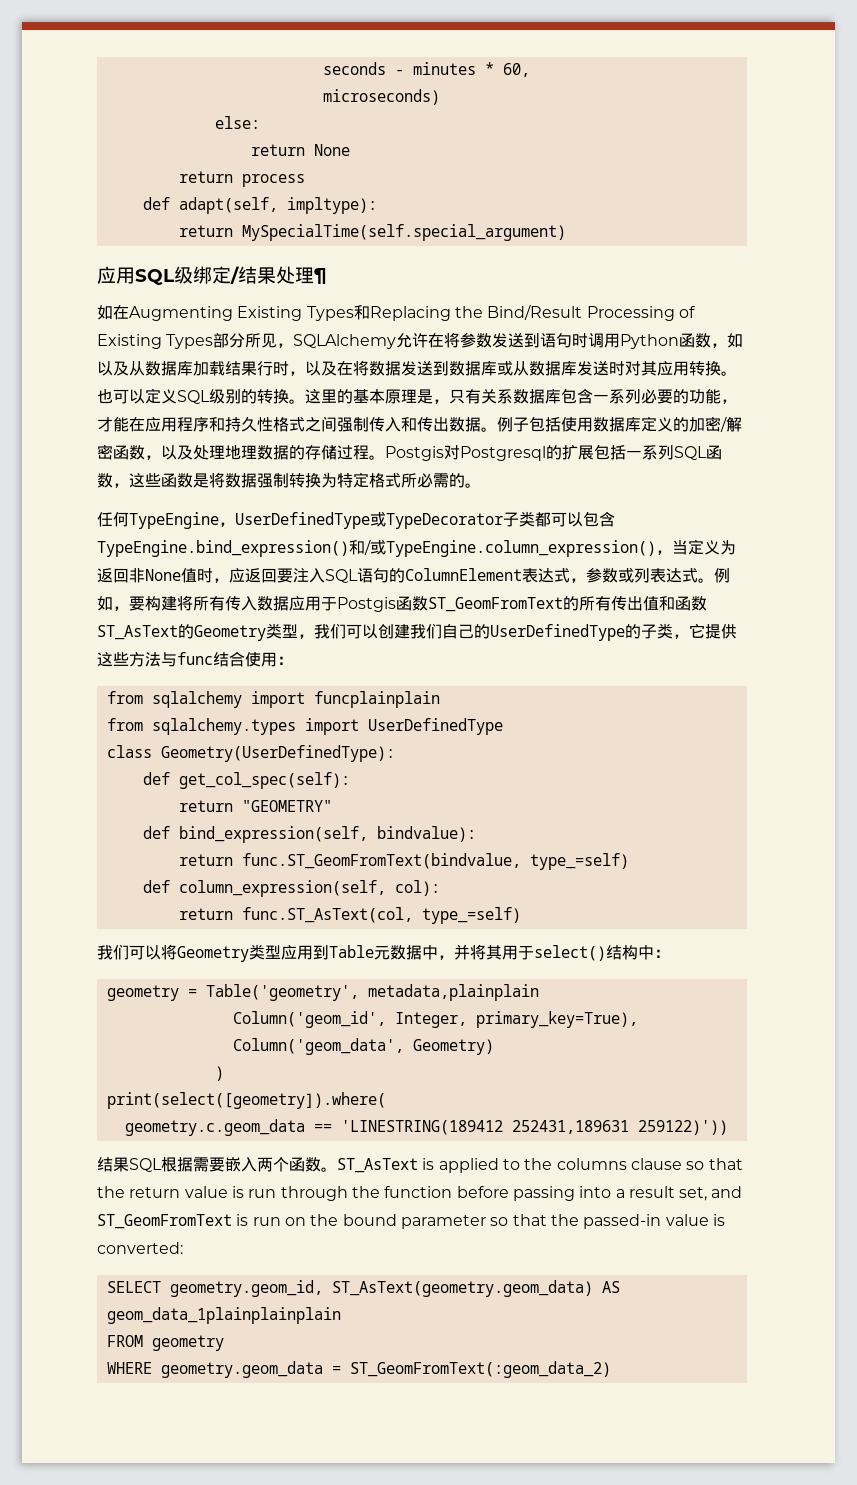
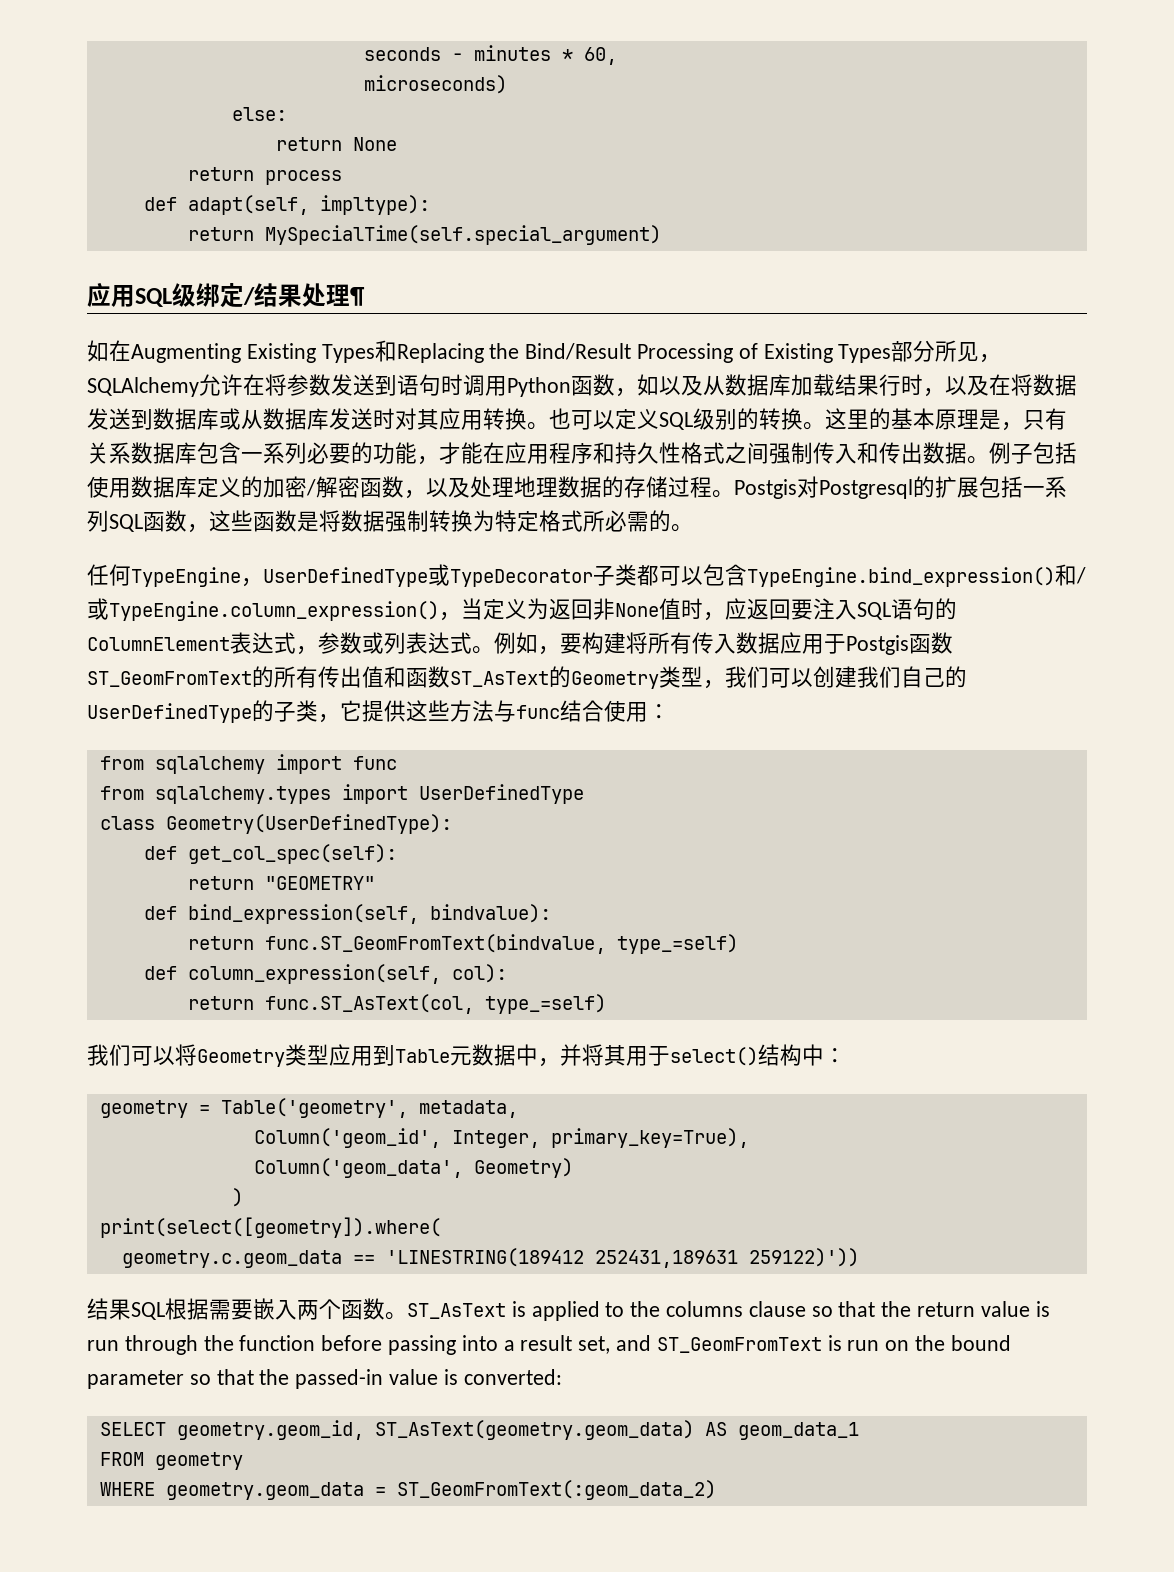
- from sqlalchemy import funcplainplain
+ from sqlalchemy import func
- geometry = Table('geometry', metadata,plainplain
+ geometry = Table('geometry', metadata,
- SELECT geometry.geom_id, ST_AsText(geometry.geom_data) AS geom_data_1plainplainplain
+ SELECT geometry.geom_id, ST_AsText(geometry.geom_data) AS geom_data_1

